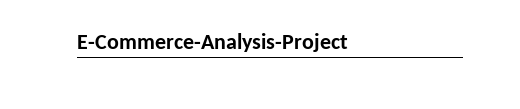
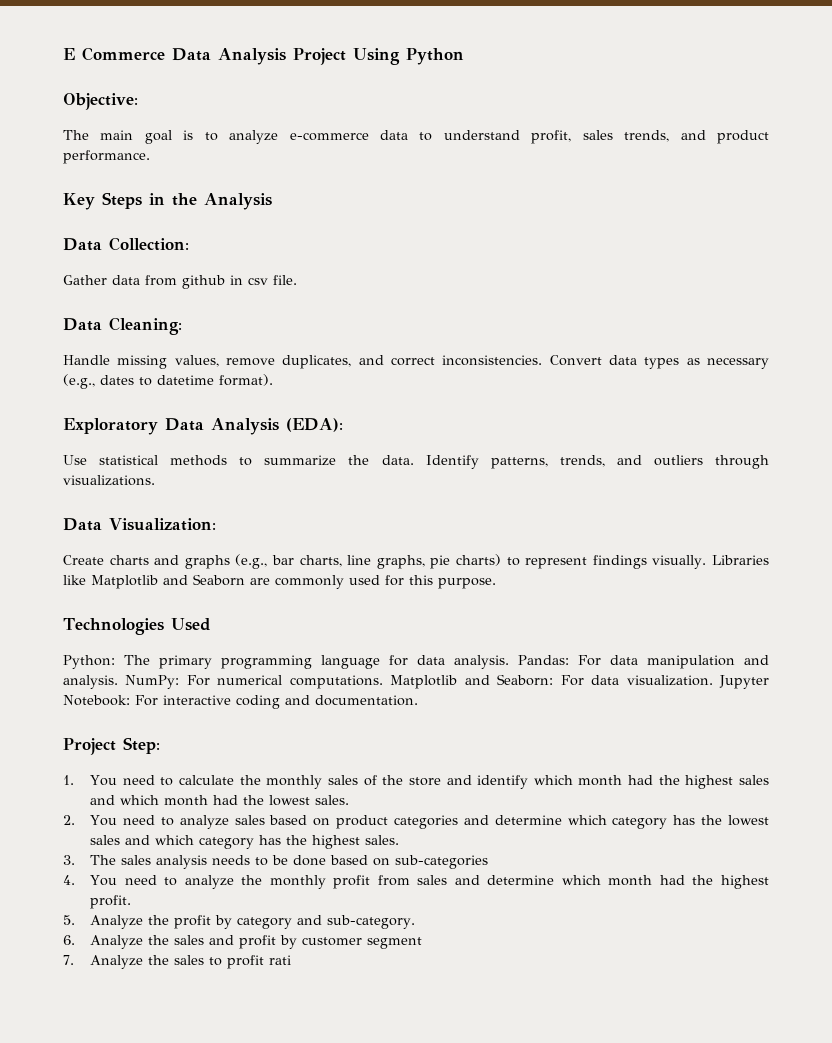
- E-Commerce-Analysis-Project
+ E Commerce Data Analysis Project Using Python
+ Objective:
+ The main goal is to analyze e-commerce data to understand profit, sales trends, and product performance.
+ Key Steps in the Analysis
+ Data Collection:
+ Gather data from github in csv file.
+ Data Cleaning:
+ Handle missing values, remove duplicates, and correct inconsistencies. Convert data types as necessary (e.g., dates to datetime format).
+ Exploratory Data Analysis (EDA):
+ Use statistical methods to summarize the data. Identify patterns, trends, and outliers through visualizations.
+ Data Visualization:
+ Create charts and graphs (e.g., bar charts, line graphs, pie charts) to represent findings visually. Libraries like Matplotlib and Seaborn are commonly used for this purpose.
+ Technologies Used
+ Python: The primary programming language for data analysis. Pandas: For data manipulation and analysis. NumPy: For numerical computations. Matplotlib and Seaborn: For data visualization. Jupyter Notebook: For interactive coding and documentation.
+ Project Step:
+ 1. You need to calculate the monthly sales of the store and identify which month had the highest sales and which month had the lowest sales.
+ 2. You need to analyze sales based on product categories and determine which category has the lowest sales and which category has the highest sales.
+ 3. The sales analysis needs to be done based on sub-categories
+ 4. You need to analyze the monthly profit from sales and determine which month had the highest profit.
+ 5. Analyze the profit by category and sub-category.
+ 6. Analyze the sales and profit by customer segment
+ 7. Analyze the sales to profit rati

